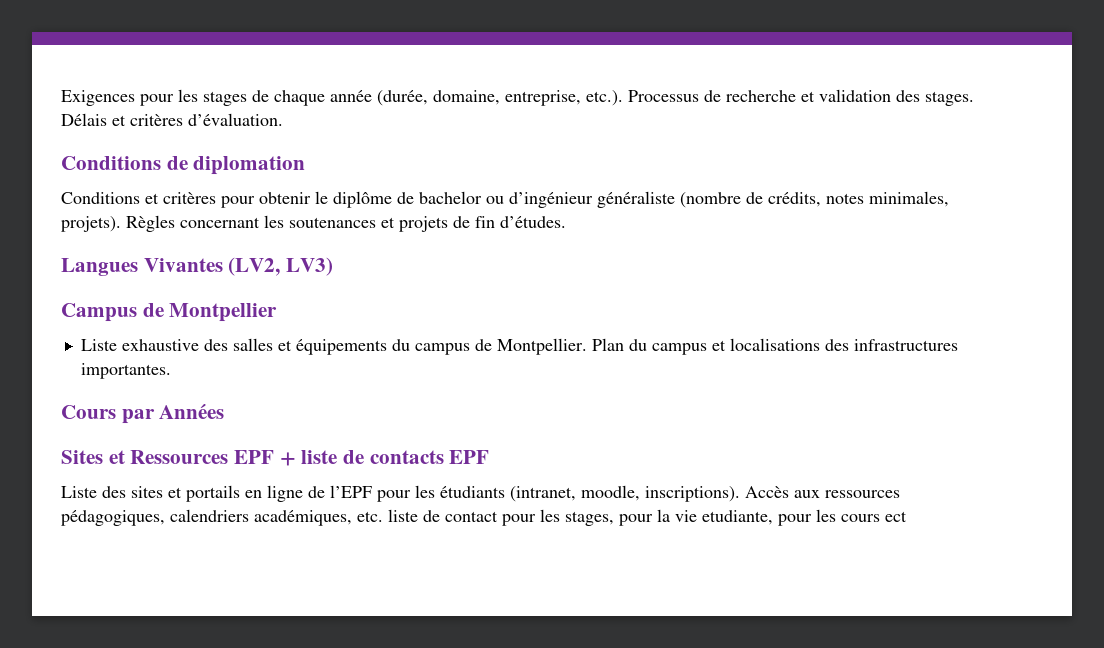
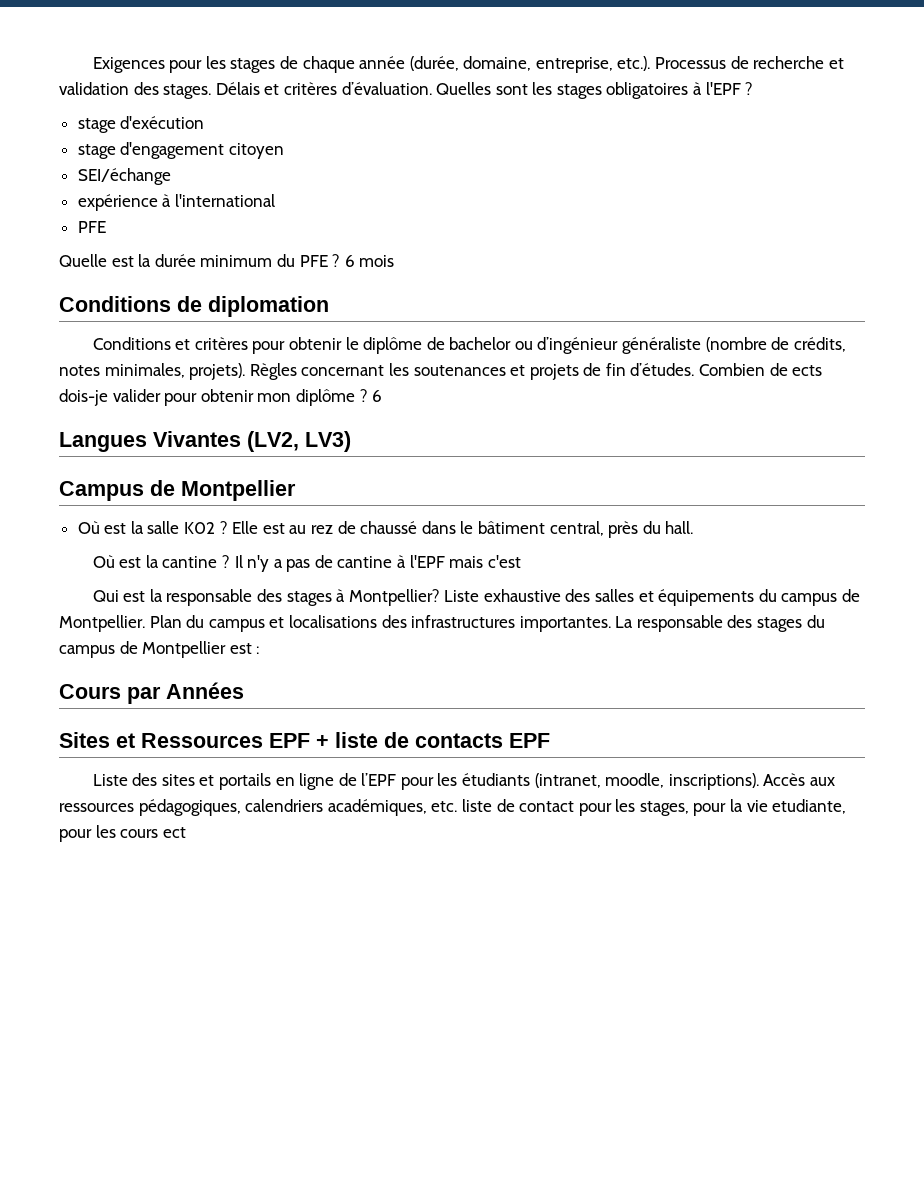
+ Quelles sont les stages obligatoires à l'EPF ?
+ stage d'exécution
+ stage d'engagement citoyen
+ SEI/échange
+ expérience à l'international
+ PFE
+ Quelle est la durée minimum du PFE ? 6 mois
+ Combien de ects dois-je valider pour obtenir mon diplôme ? 6
+ Où est la salle K02 ? Elle est au rez de chaussé dans le bâtiment central, près du hall.
+ Où est la cantine ? Il n'y a pas de cantine à l'EPF mais c'est
+ Qui est la responsable des stages à Montpellier?
+ La responsable des stages du campus de Montpellier est :

